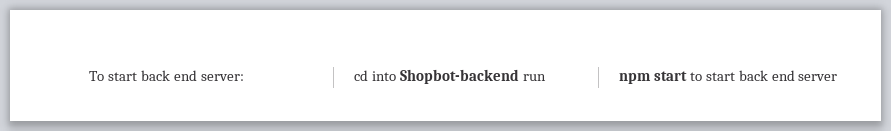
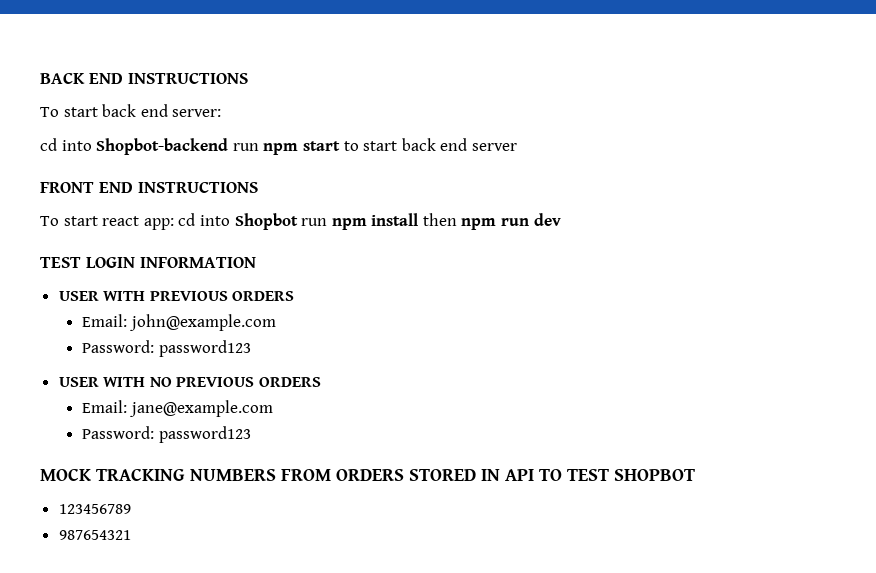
+ BACK END INSTRUCTIONS
+ FRONT END INSTRUCTIONS
+ To start react app: cd into Shopbot run npm install then npm run dev
+ TEST LOGIN INFORMATION
+ USER WITH PREVIOUS ORDERS
+ Email: john@example.com
+ Password: password123
+ USER WITH NO PREVIOUS ORDERS
+ Email: jane@example.com
+ Password: password123
+ MOCK TRACKING NUMBERS FROM ORDERS STORED IN API TO TEST SHOPBOT
+ 123456789
+ 987654321

